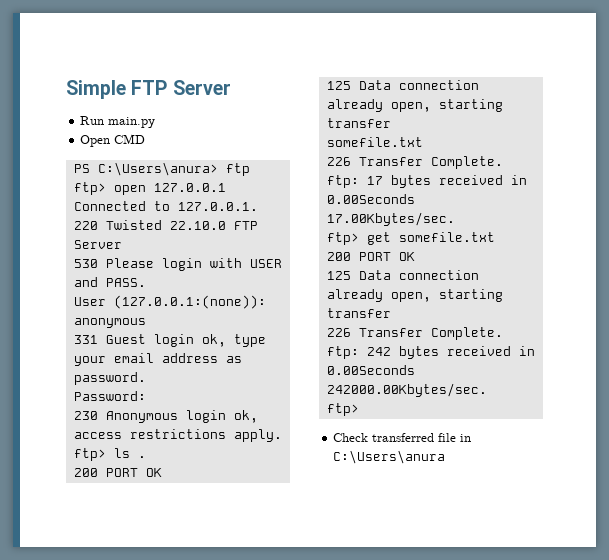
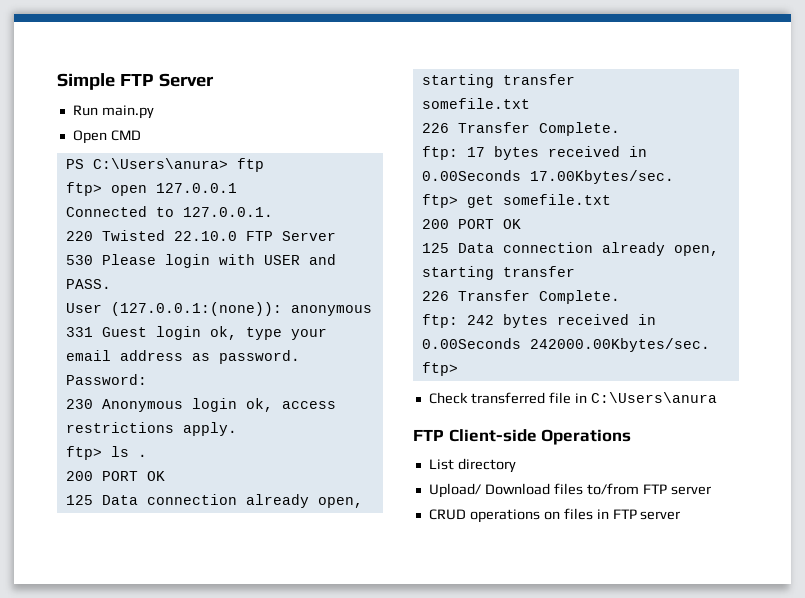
+ FTP Client-side Operations
+ List directory
+ Upload/ Download files to/from FTP server
+ CRUD operations on files in FTP server

